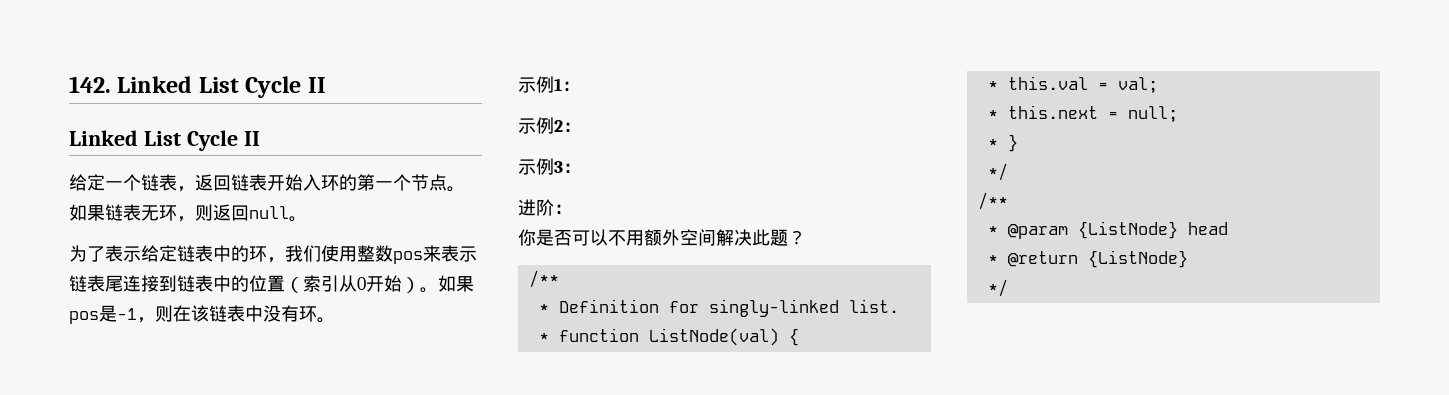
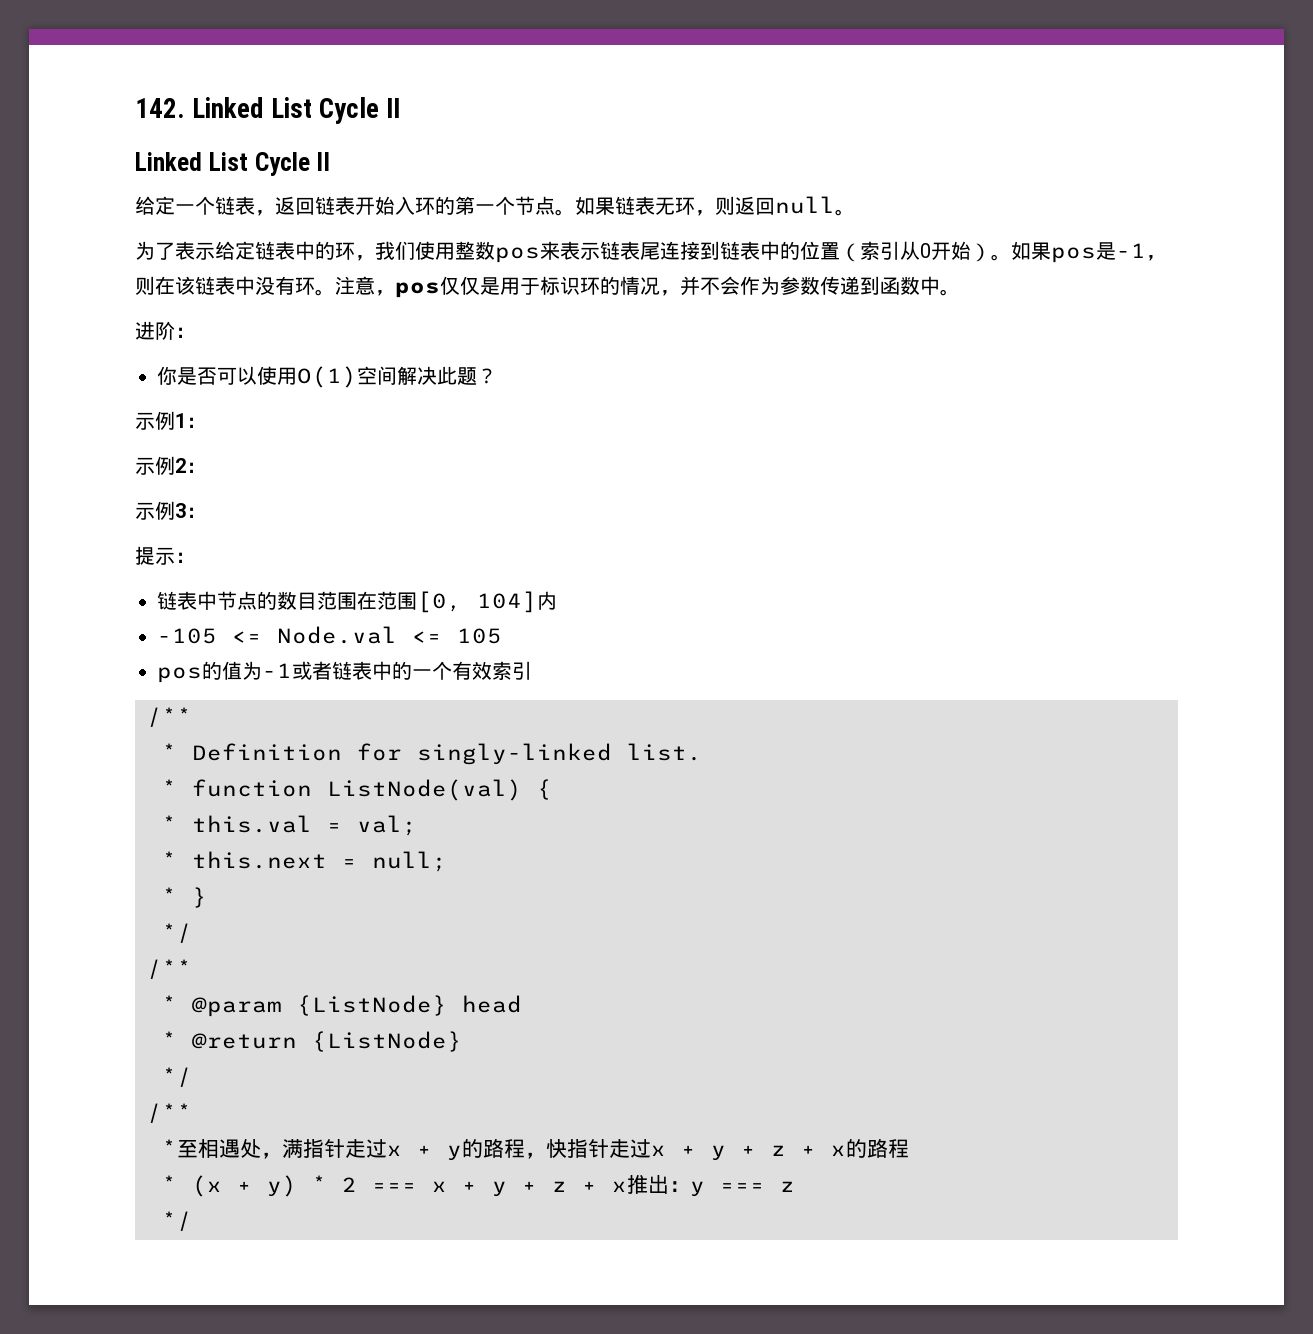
+ 注意，pos仅仅是用于标识环的情况，并不会作为参数传递到函数中。
+ 进阶：
+ 你是否可以使用O(1)空间解决此题？
- 进阶：
- 你是否可以不用额外空间解决此题？
+ 提示：
+ 链表中节点的数目范围在范围[0, 104]内
+ -105 <= Node.val <= 105
+ pos的值为-1或者链表中的一个有效索引
  * @return {ListNode}
+ */
+ /**
+ *至相遇处，满指针走过x + y的路程，快指针走过x + y + z + x的路程
+ * (x + y) * 2 === x + y + z + x推出：y === z

